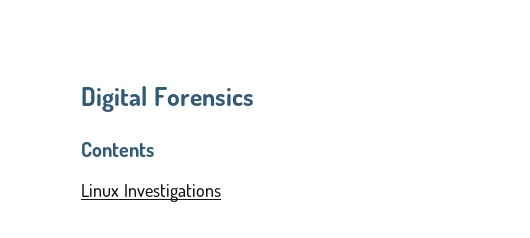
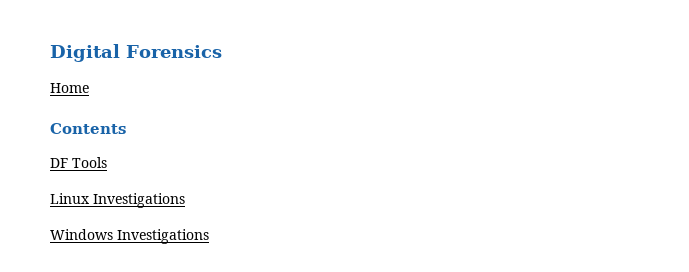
+ Home
+ DF Tools
+ Windows Investigations

